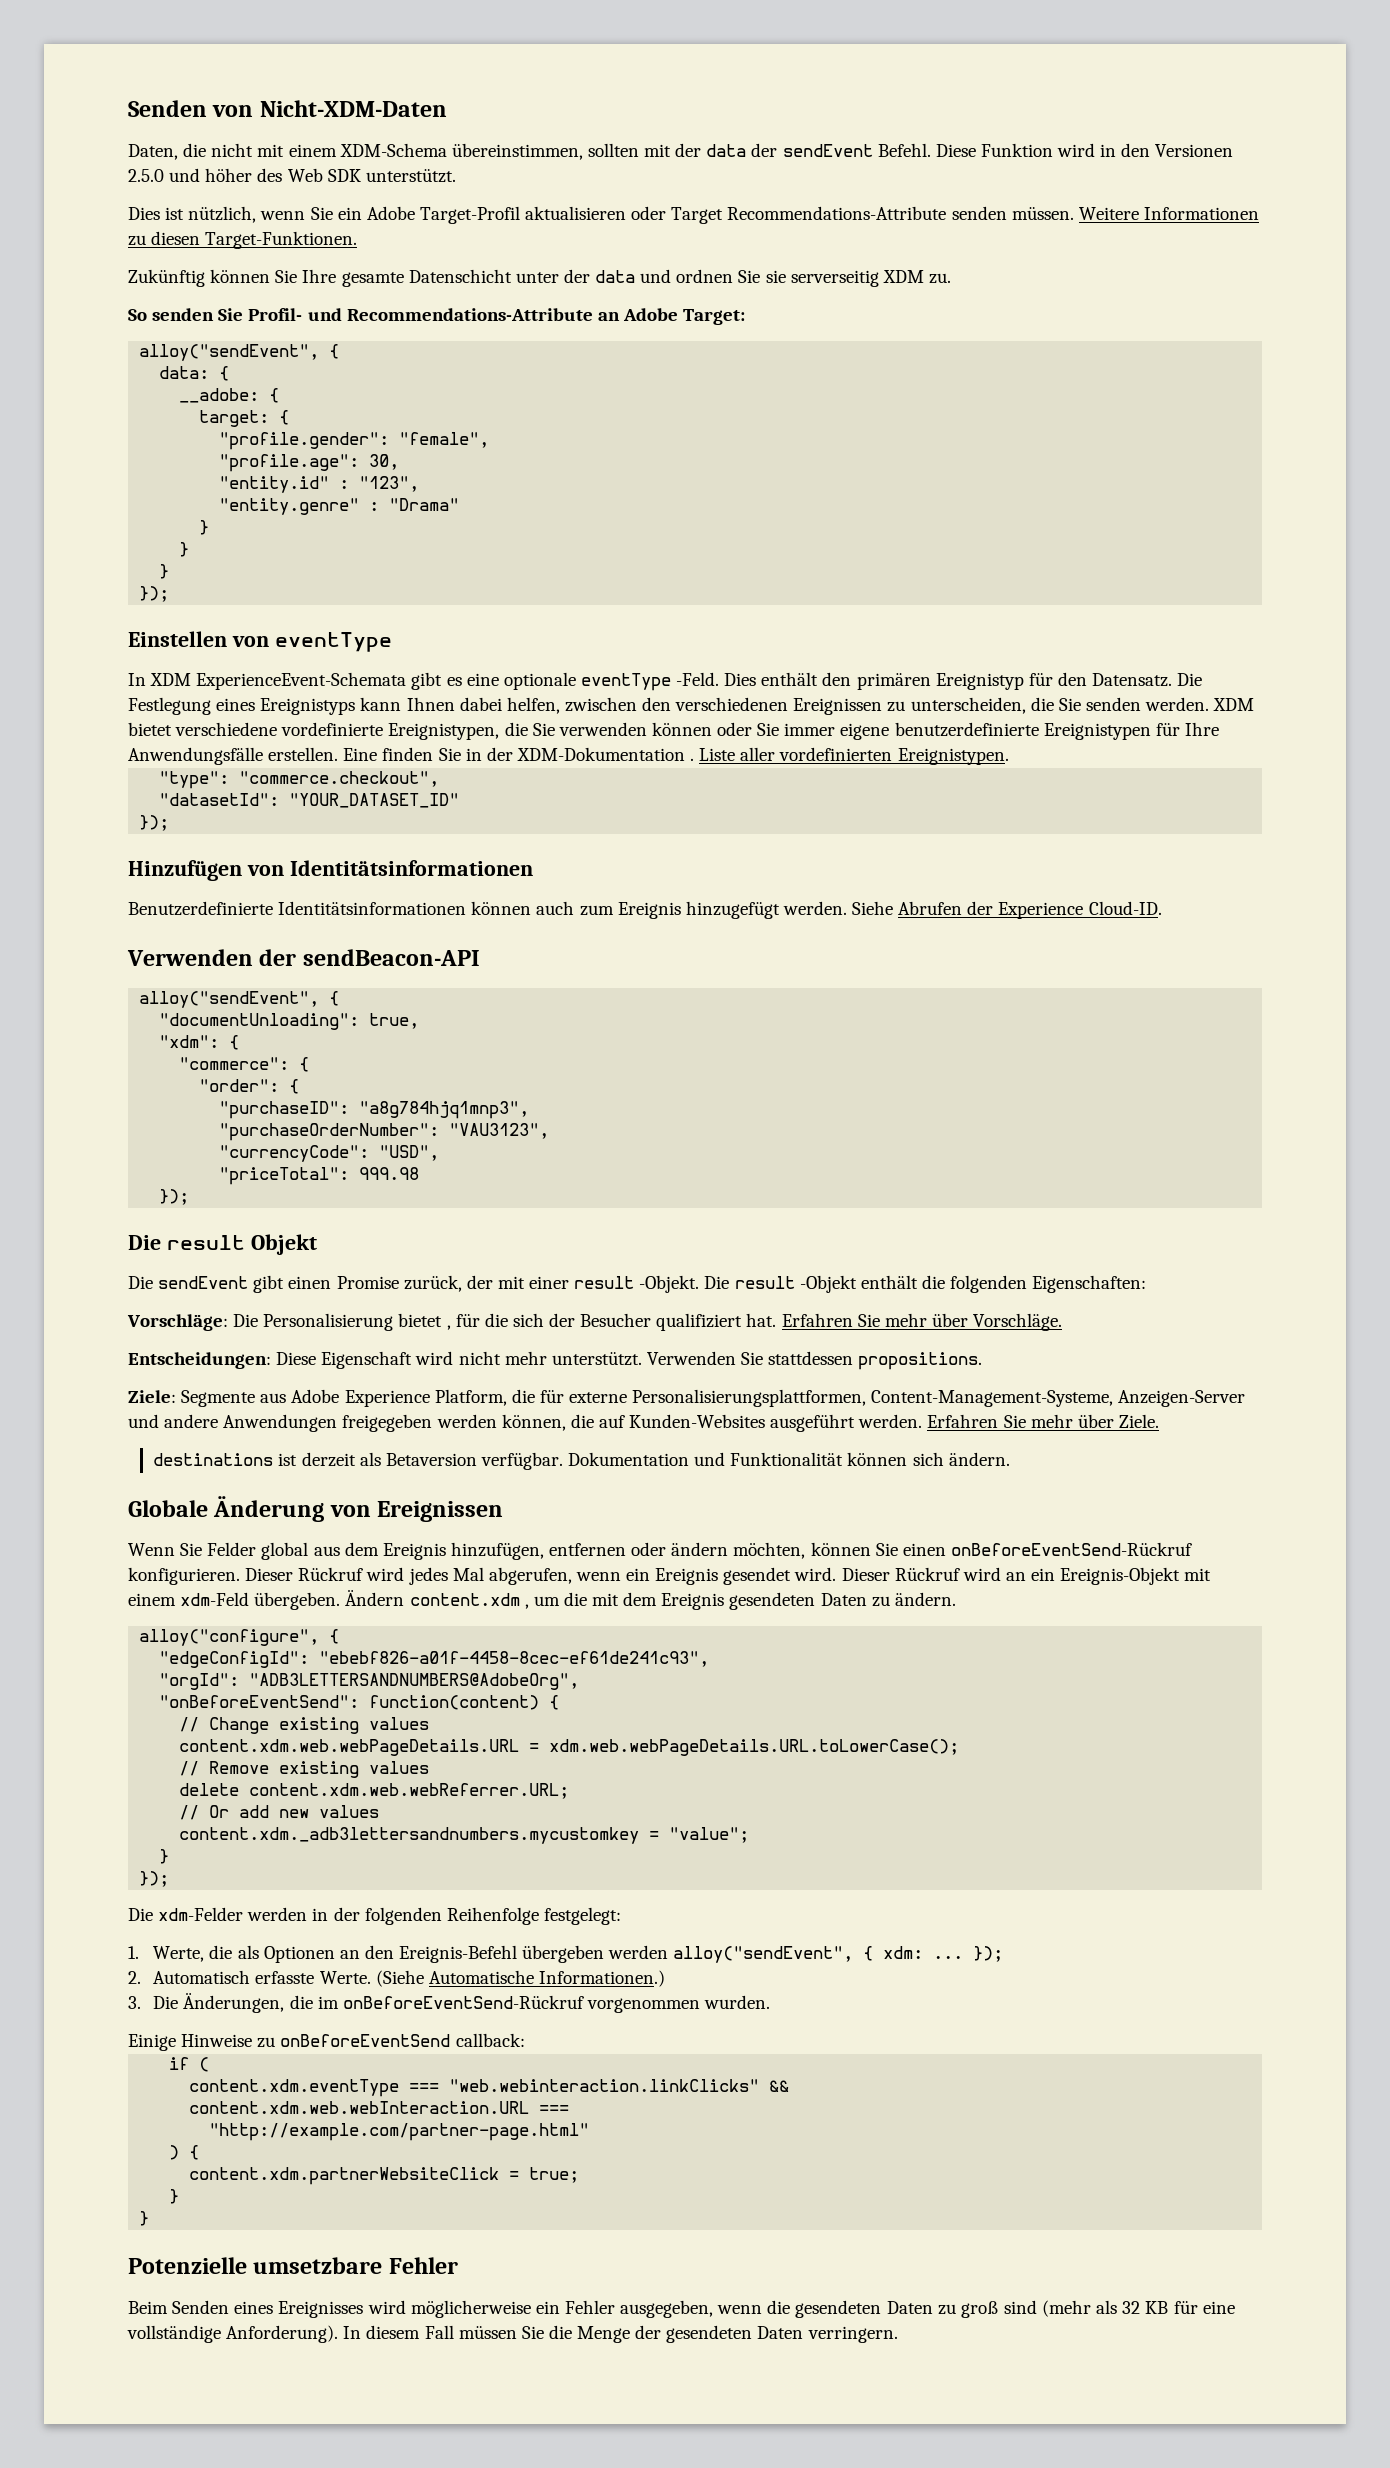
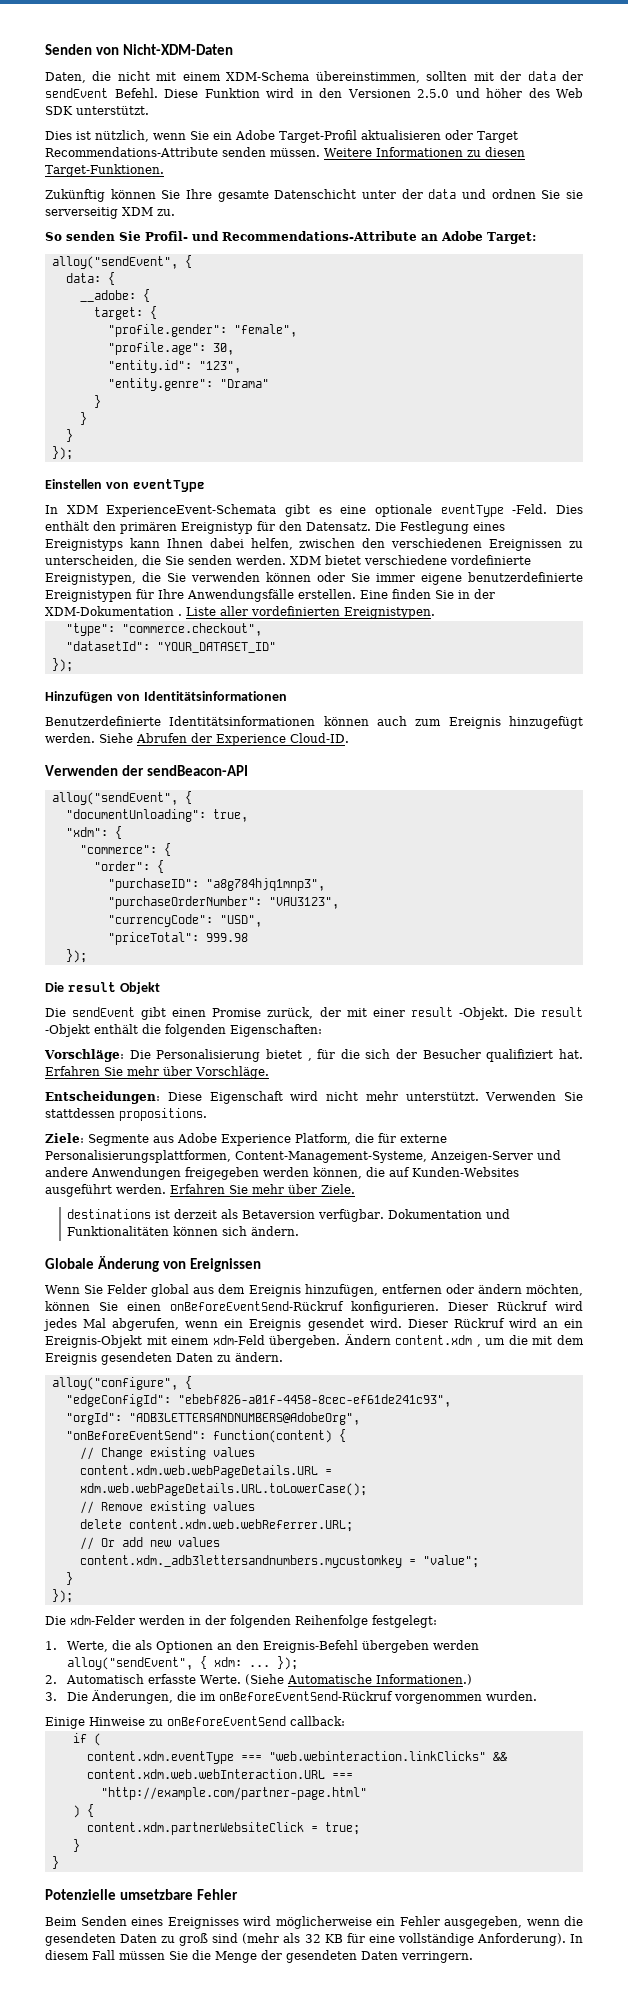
- "entity.id" : "123",
+ "entity.id": "123",
- "entity.genre" : "Drama"
+ "entity.genre": "Drama"
- Dokumentation und Funktionalität können sich ändern.
+ Dokumentation und Funktionalitäten können sich ändern.

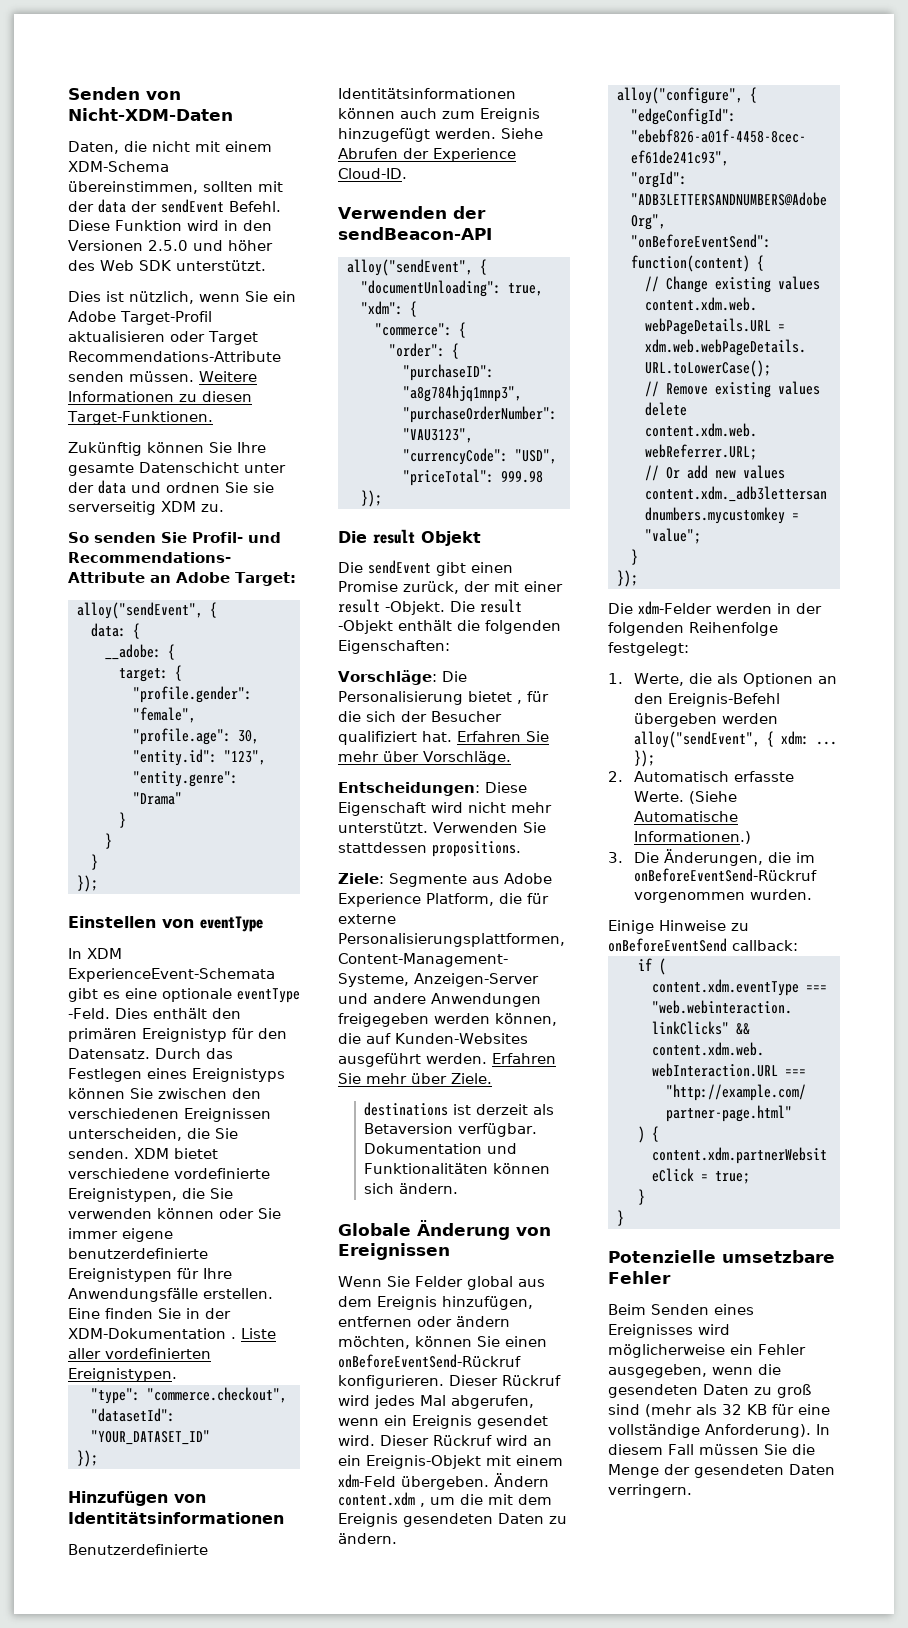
- Die Festlegung eines Ereignistyps kann Ihnen dabei helfen, zwischen den verschiedenen Ereignissen zu unterscheiden, die Sie senden werden.
+ Durch das Festlegen eines Ereignistyps können Sie zwischen den verschiedenen Ereignissen unterscheiden, die Sie senden.

